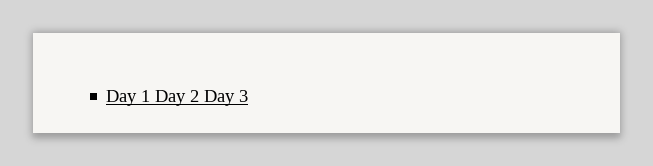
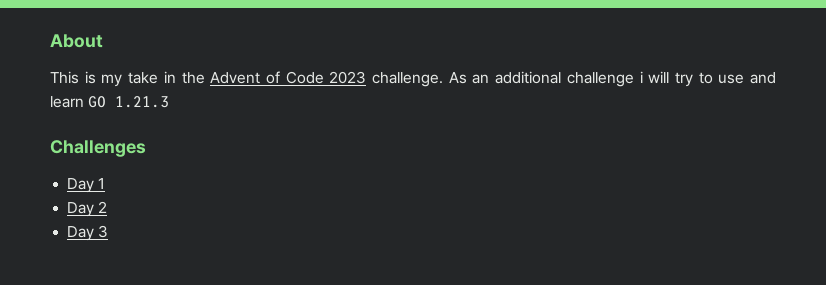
+ About
+ This is my take in the Advent of Code 2023 challenge. As an additional challenge i will try to use and learn GO 1.21.3
+ Challenges
- Day 1 Day 2 Day 3
+ Day 1
+ Day 2
+ Day 3

